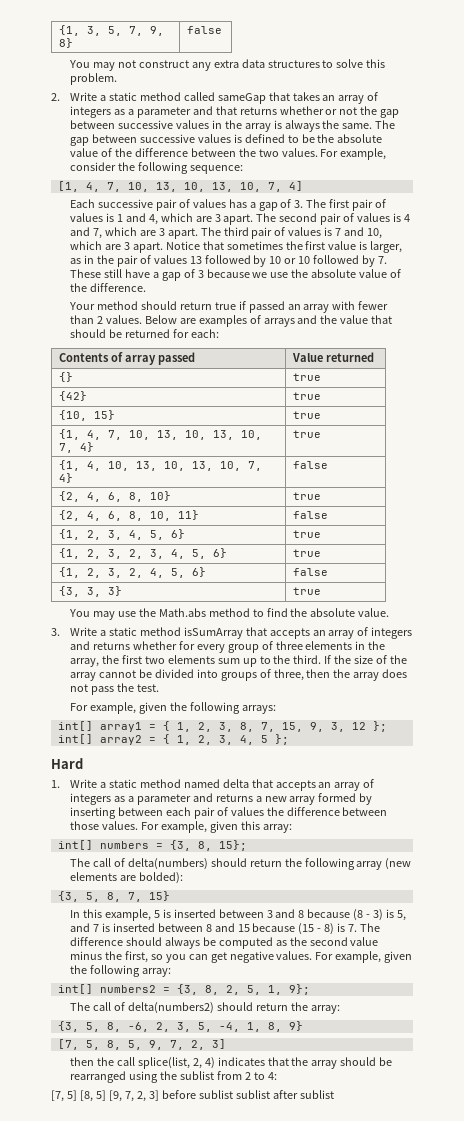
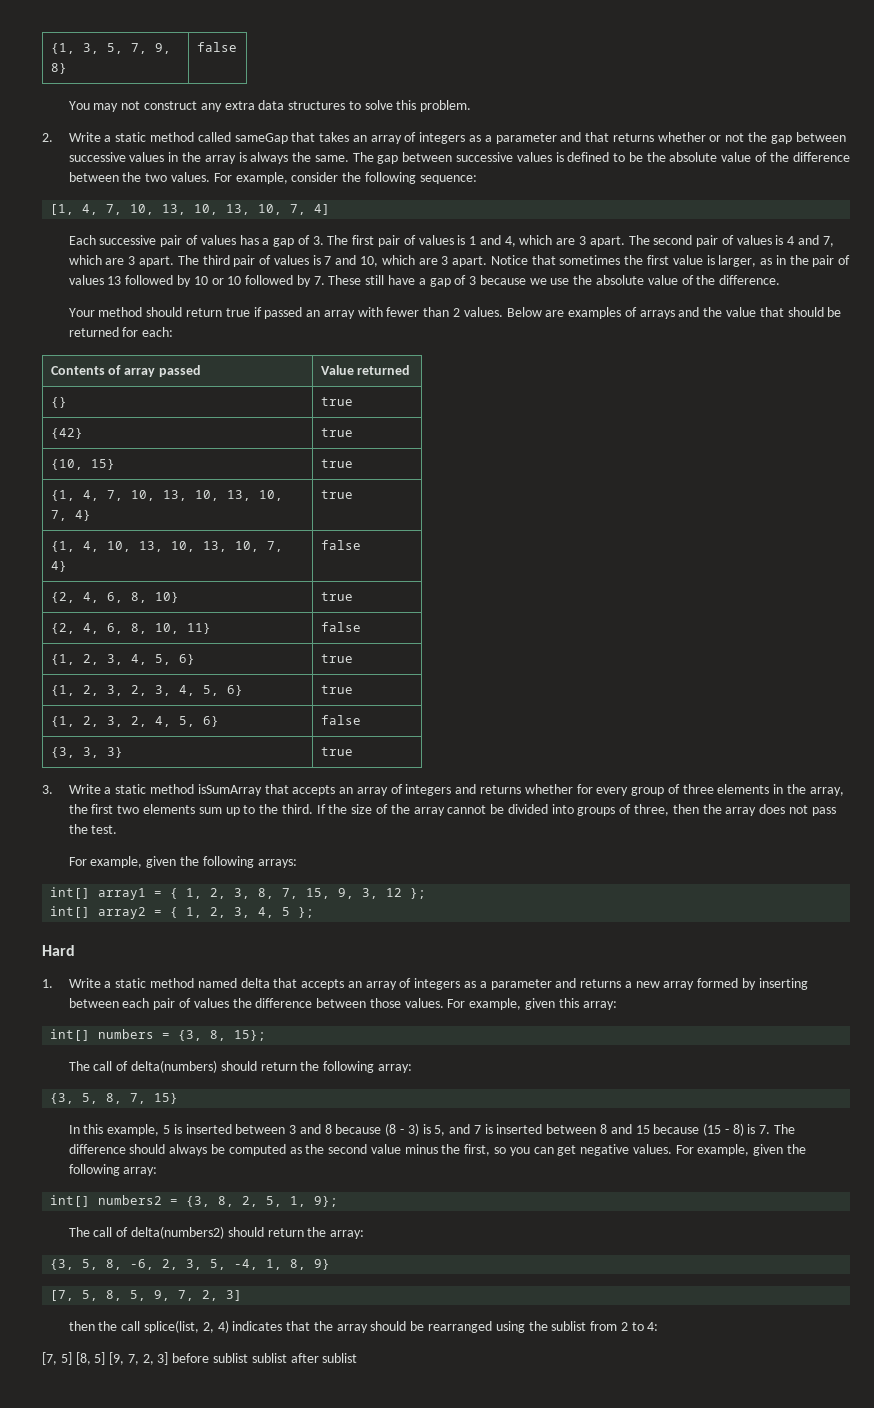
- You may use the Math.abs method to find the absolute value.
- The call of delta(numbers) should return the following array (new elements are bolded):
+ The call of delta(numbers) should return the following array:

